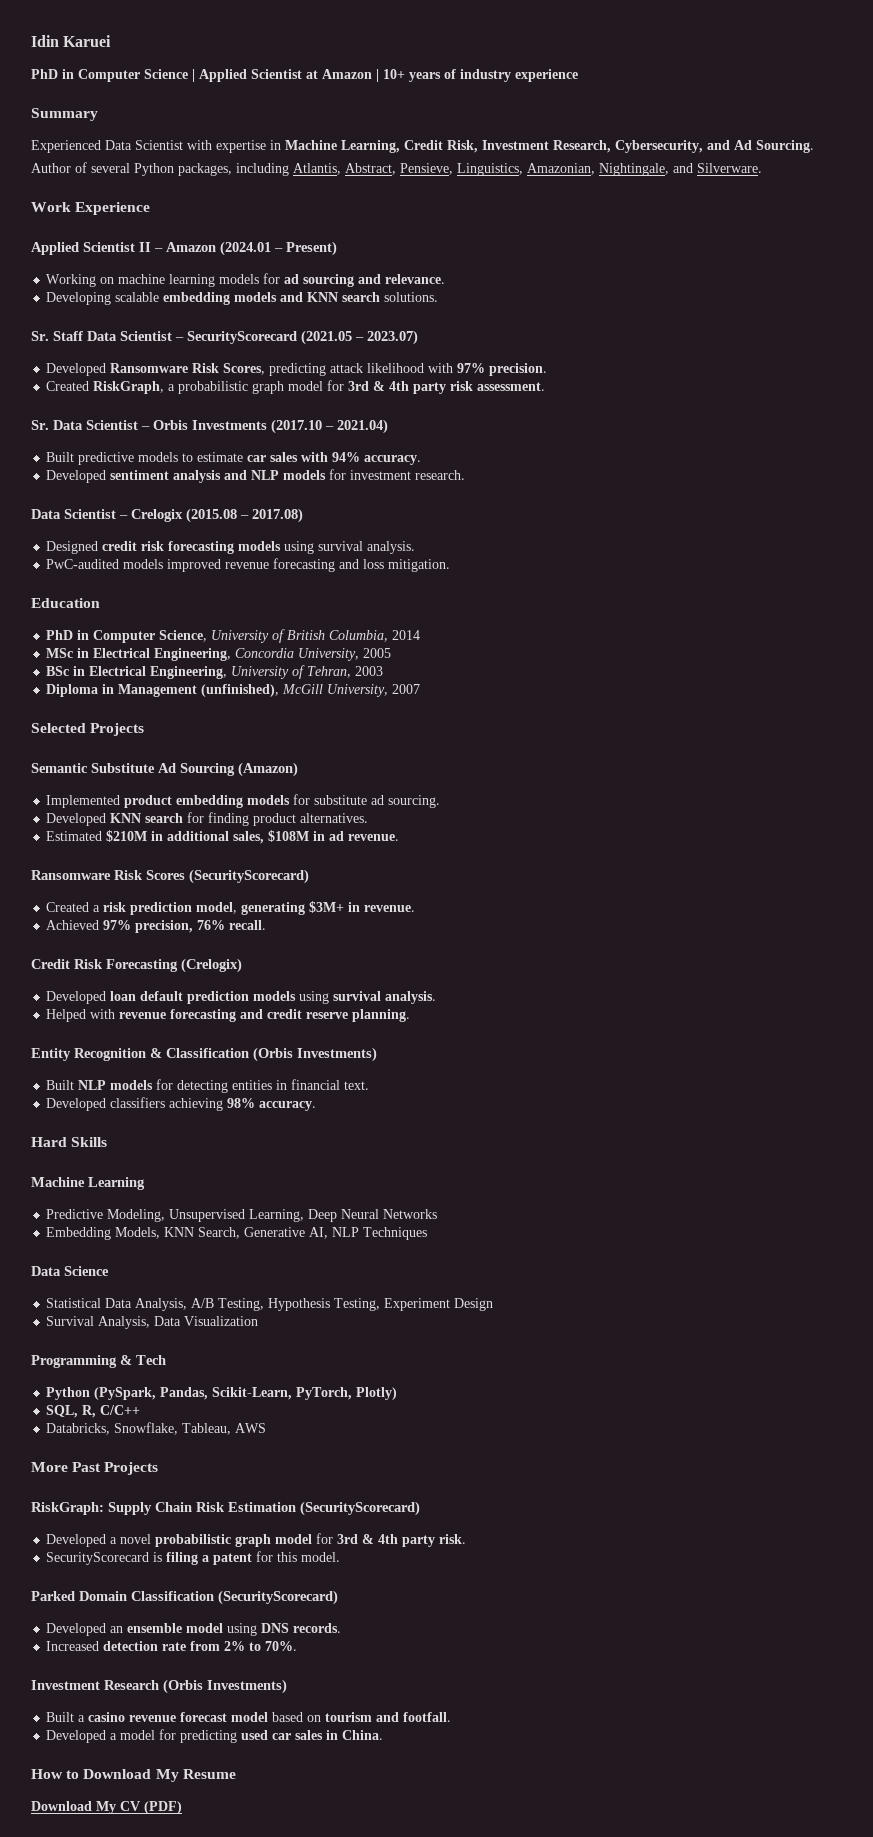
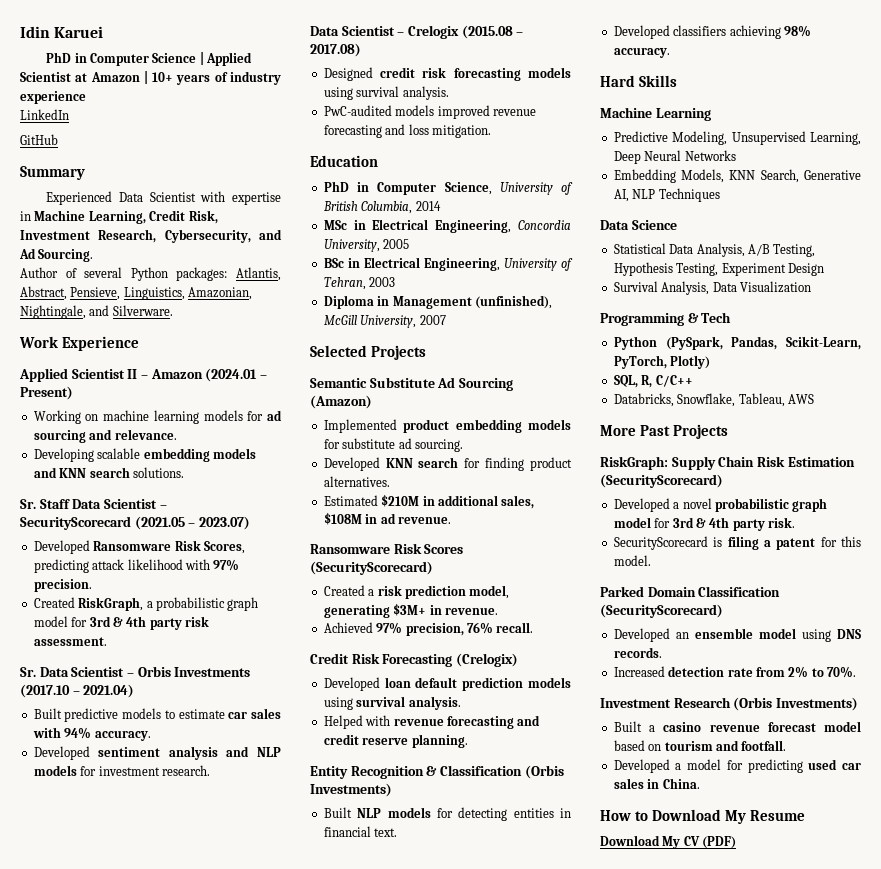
+ LinkedIn
+ GitHub
- Author of several Python packages, including Atlantis, Abstract, Pensieve, Linguistics, Amazonian, Nightingale, and Silverware.
+ Author of several Python packages: Atlantis, Abstract, Pensieve, Linguistics, Amazonian, Nightingale, and Silverware.

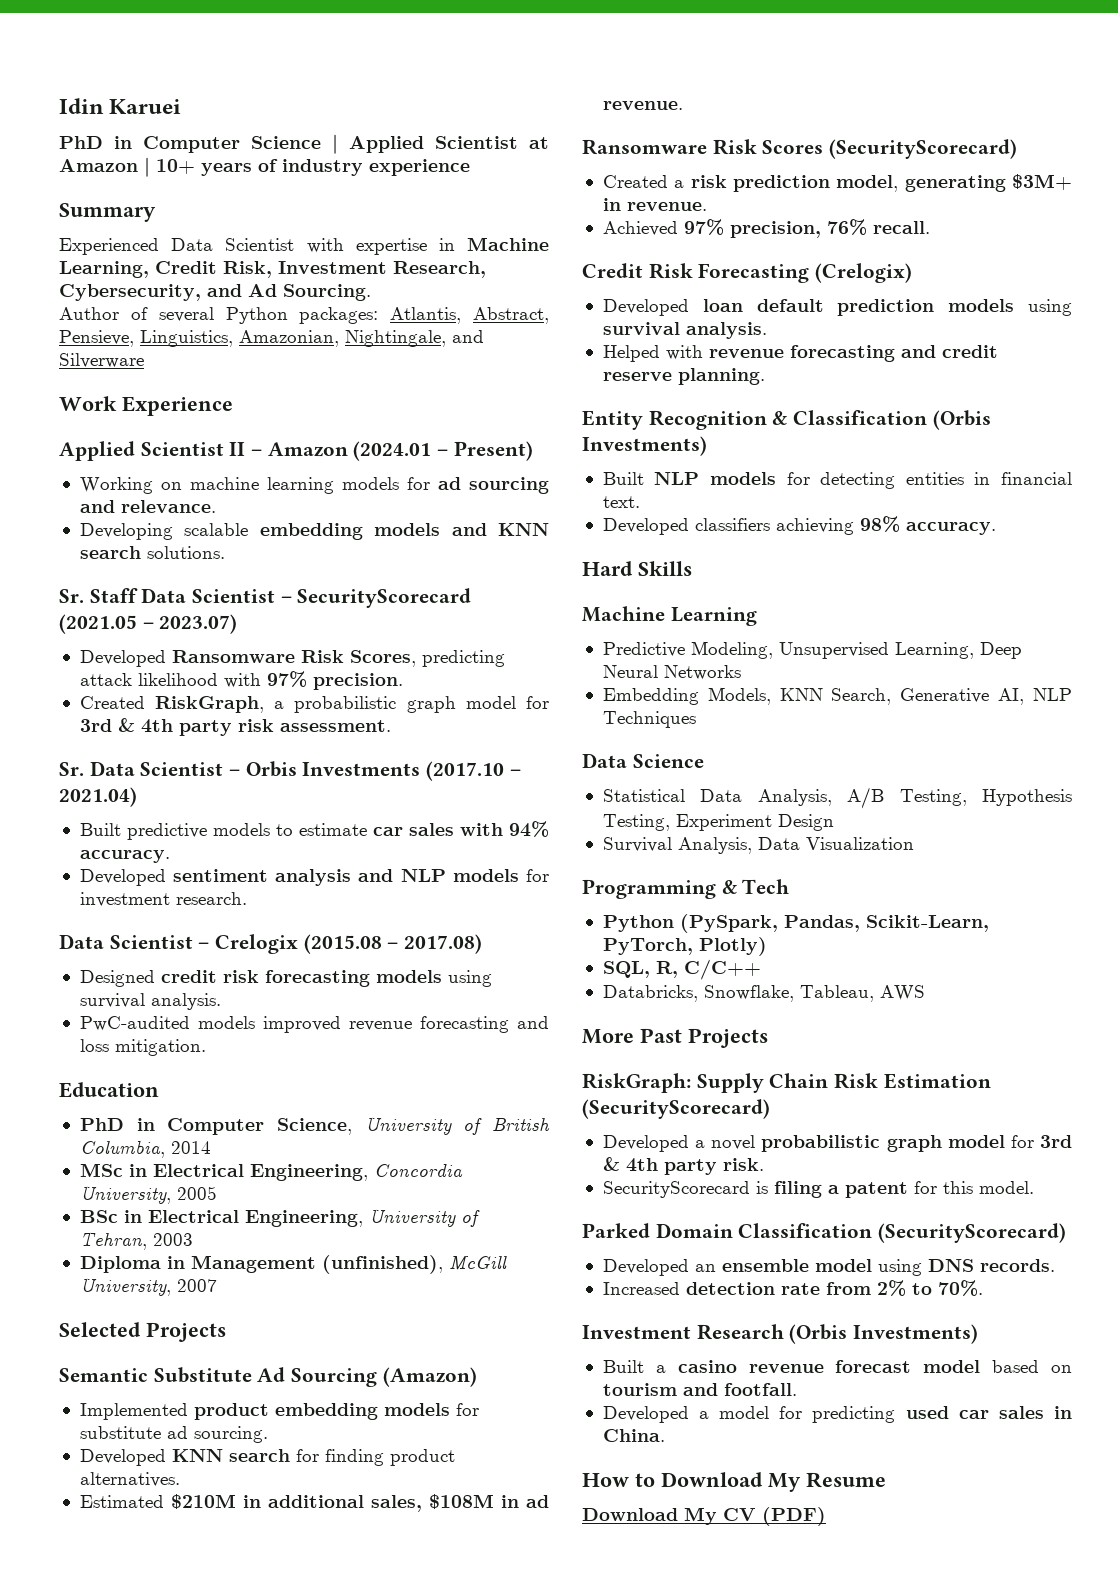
- LinkedIn
- GitHub
- Author of several Python packages: Atlantis, Abstract, Pensieve, Linguistics, Amazonian, Nightingale, and Silverware.
+ Author of several Python packages: Atlantis, Abstract, Pensieve, Linguistics, Amazonian, Nightingale, and Silverware

